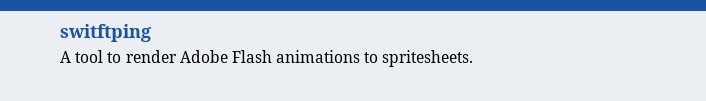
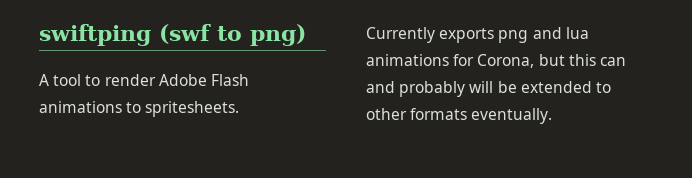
- switftping
+ swiftping (swf to png)
+ Currently exports png and lua animations for Corona, but this can and probably will be extended to other formats eventually.

